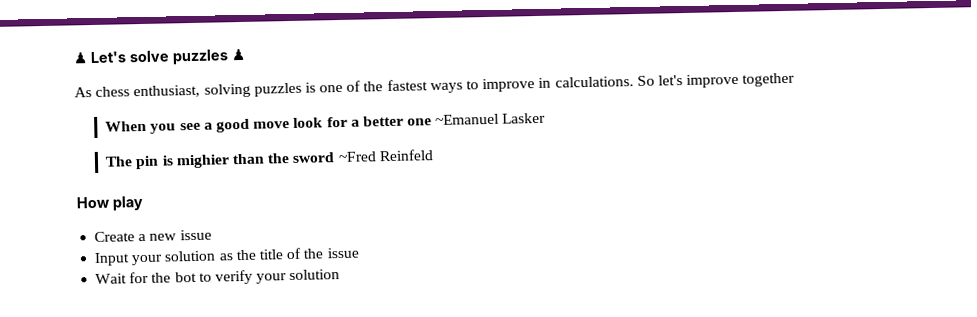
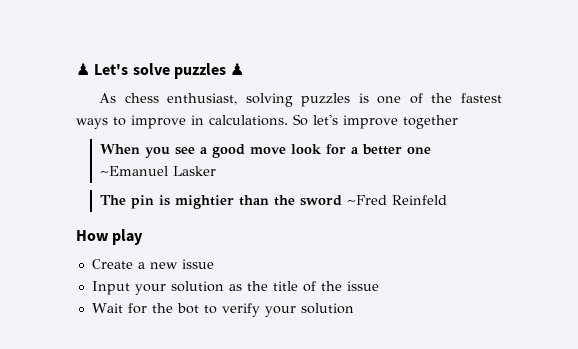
- The pin is mighier than the sword ~Fred Reinfeld
+ The pin is mightier than the sword ~Fred Reinfeld

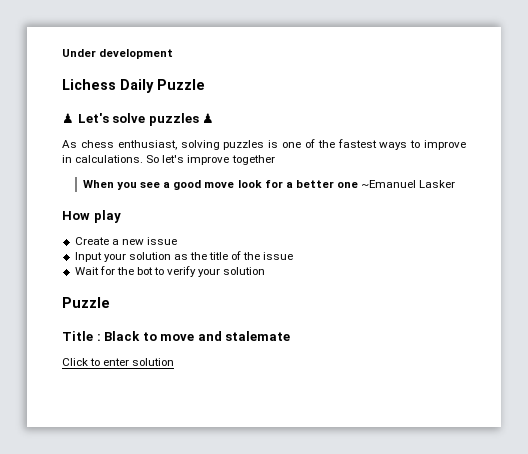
+ Under development
+ Lichess Daily Puzzle
- The pin is mightier than the sword ~Fred Reinfeld
  Wait for the bot to verify your solution
+ Puzzle
+ Title : Black to move and stalemate
+ Click to enter solution

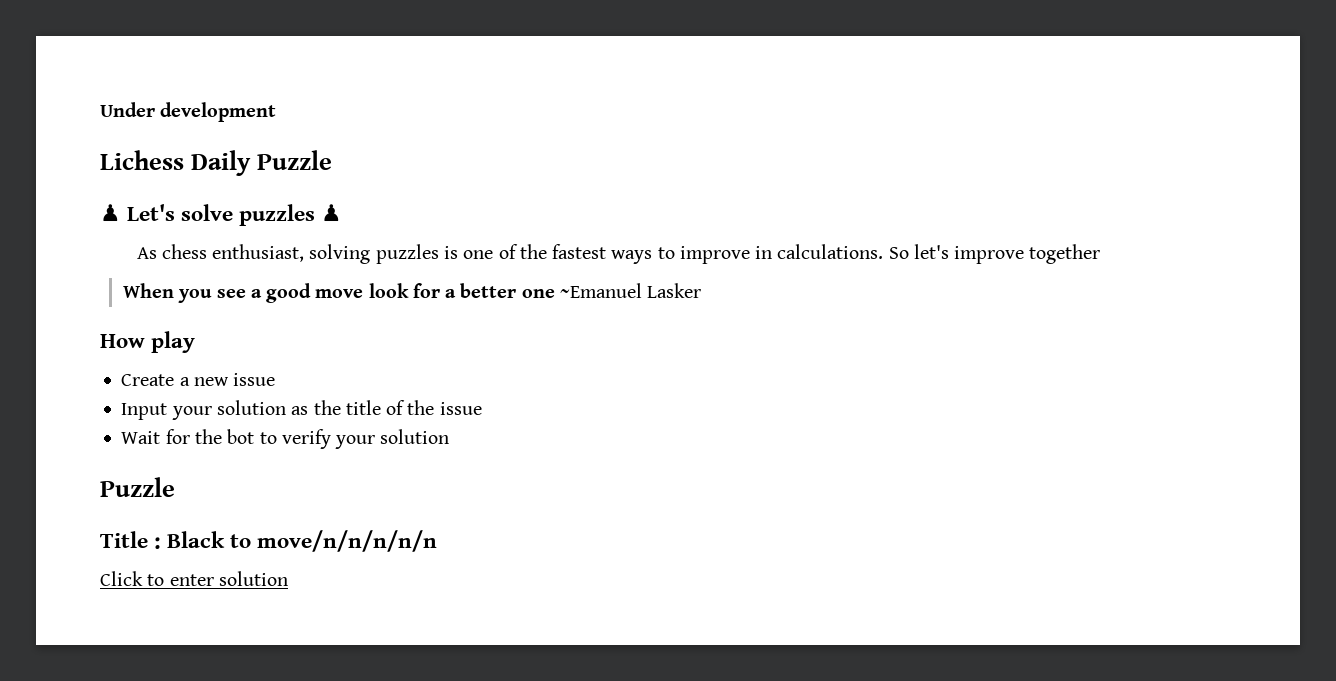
- Title : Black to move and stalemate
+ Title : Black to move/n/n/n/n/n

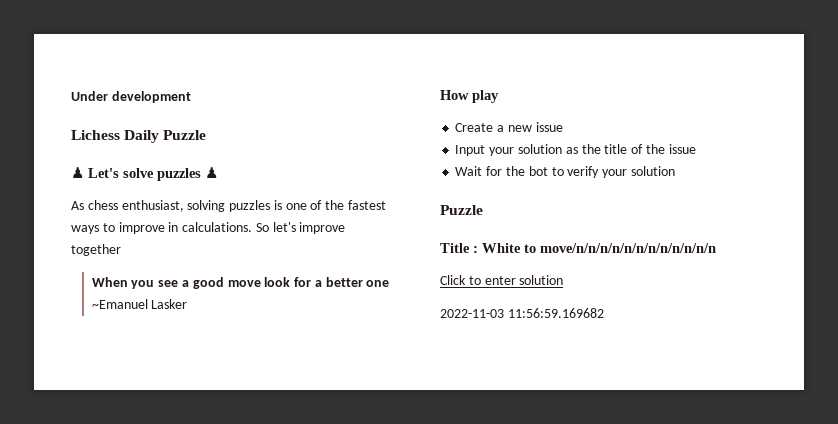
- Title : Black to move/n/n/n/n/n
+ Title : White to move/n/n/n/n/n/n/n/n/n/n/n/n
+ 2022-11-03 11:56:59.169682

